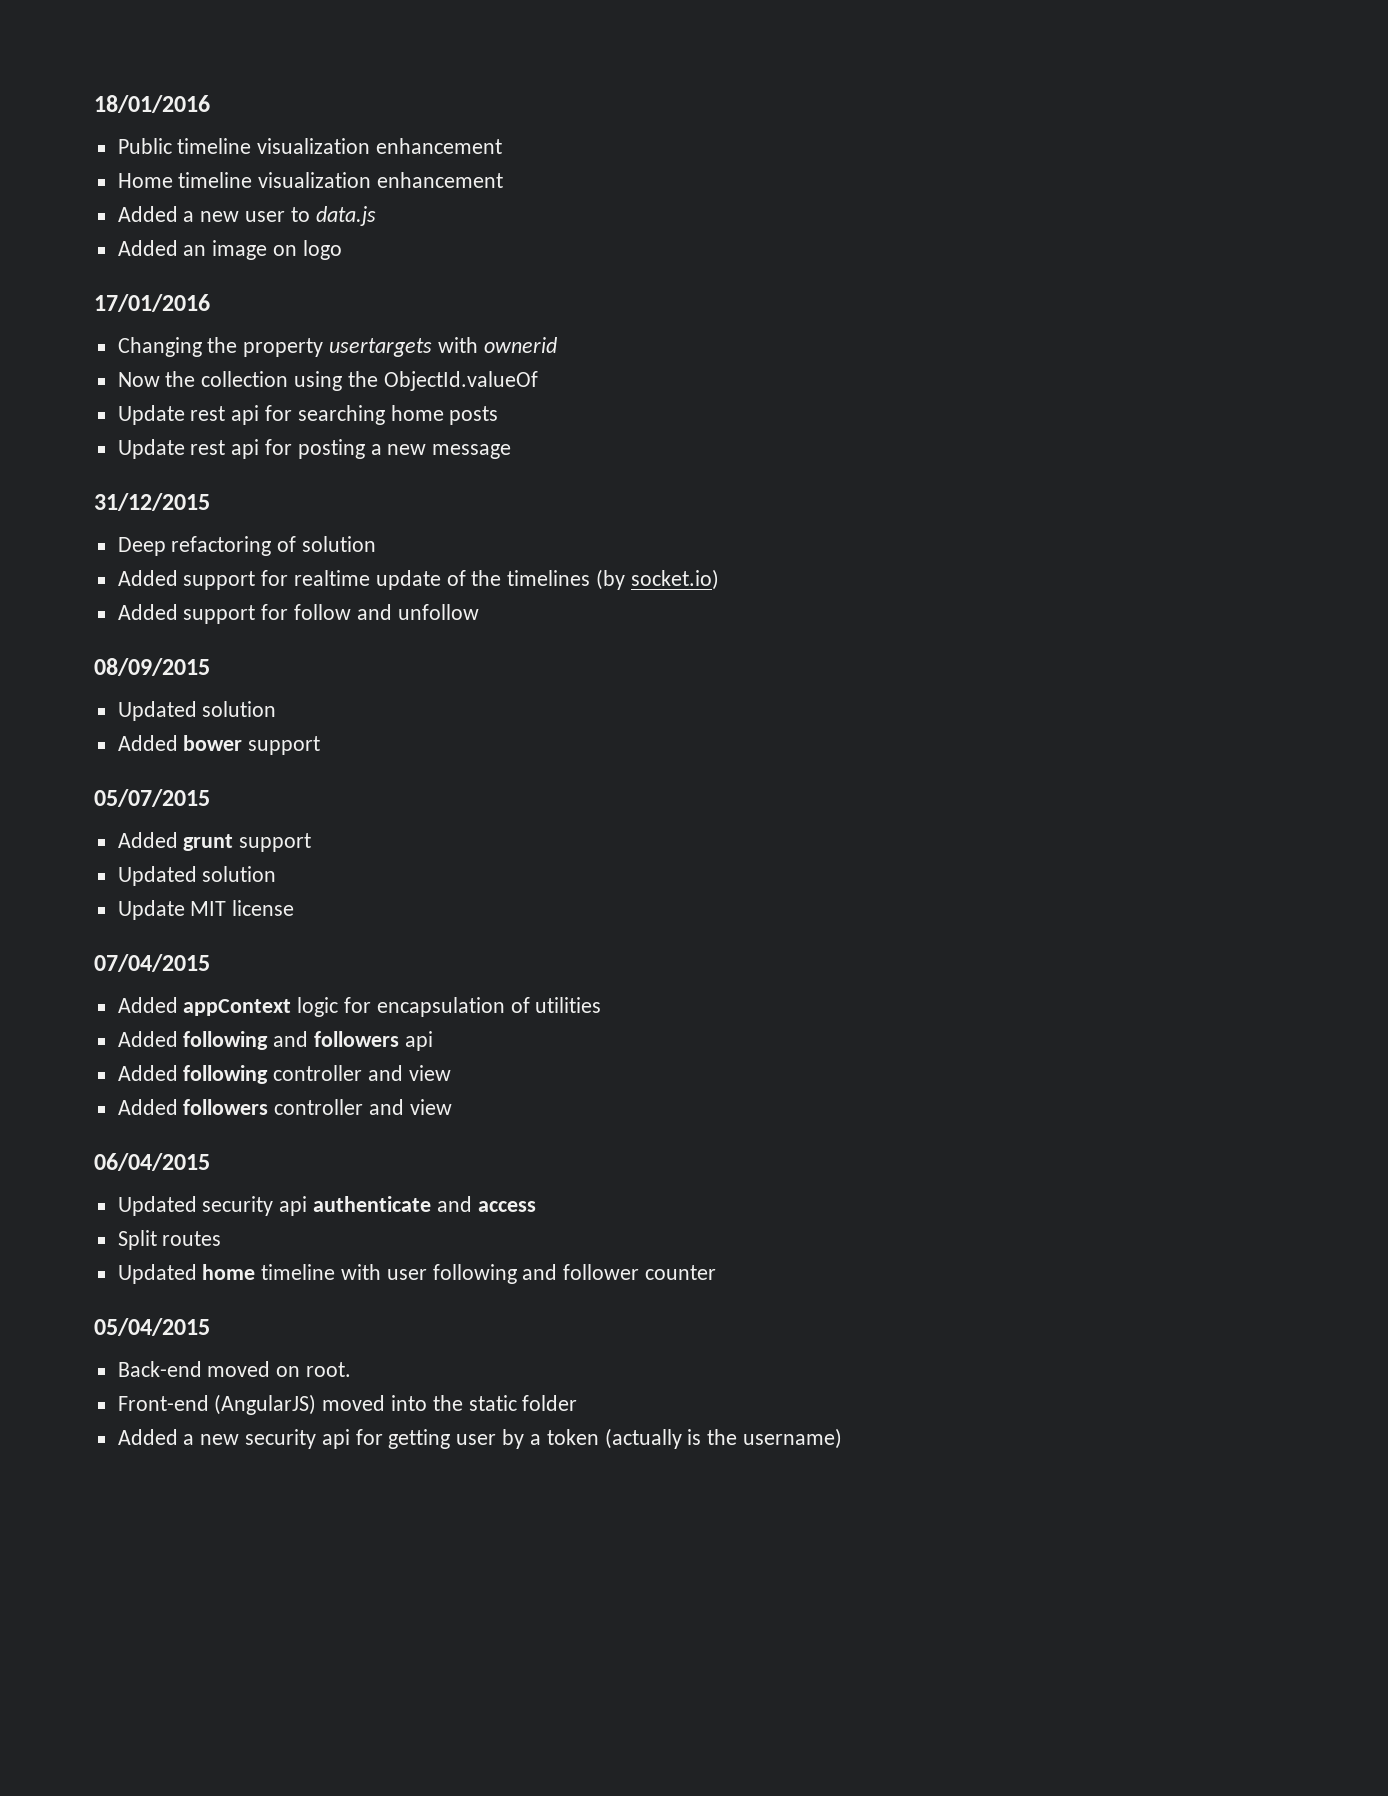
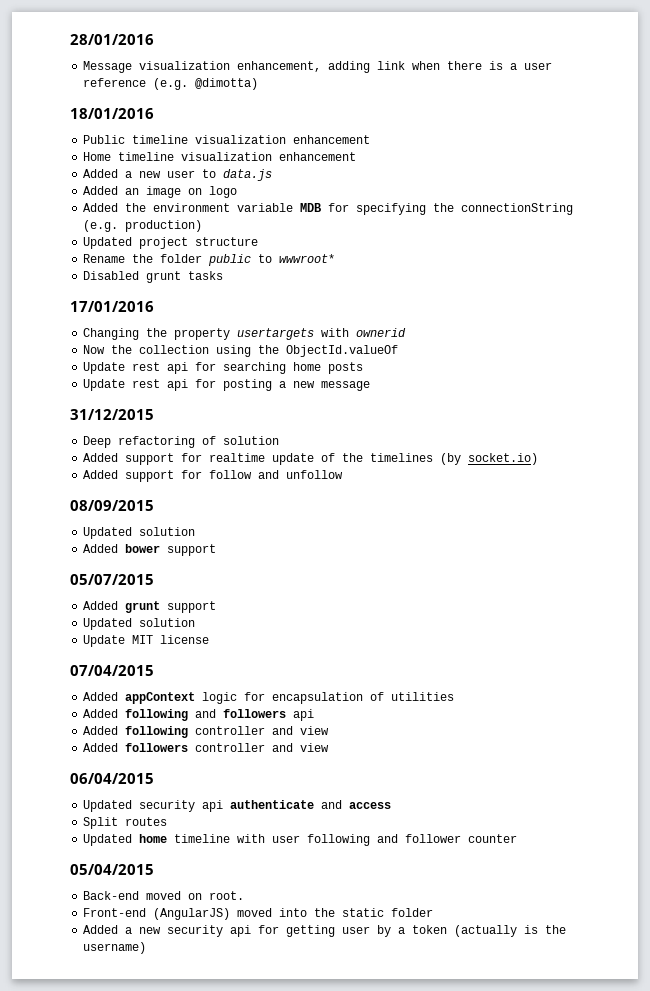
+ 28/01/2016
+ Message visualization enhancement, adding link when there is a user reference (e.g. @dimotta)
+ Added the environment variable MDB for specifying the connectionString (e.g. production)
+ Updated project structure
+ Rename the folder public to wwwroot*
+ Disabled grunt tasks

